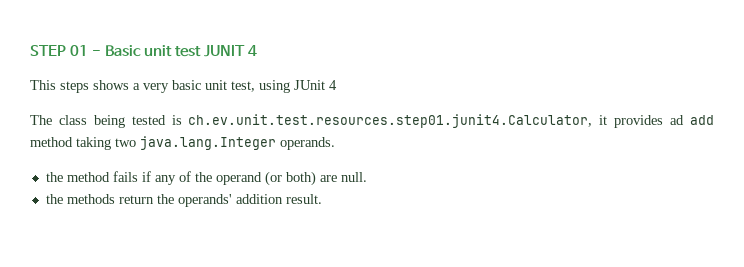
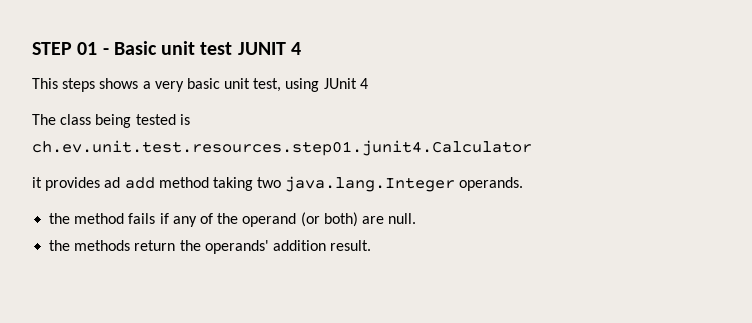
- The class being tested is ch.ev.unit.test.resources.step01.junit4.Calculator, it provides ad add method taking two java.lang.Integer operands.
+ The class being tested is ch.ev.unit.test.resources.step01.junit4.Calculator
+ it provides ad add method taking two java.lang.Integer operands.

